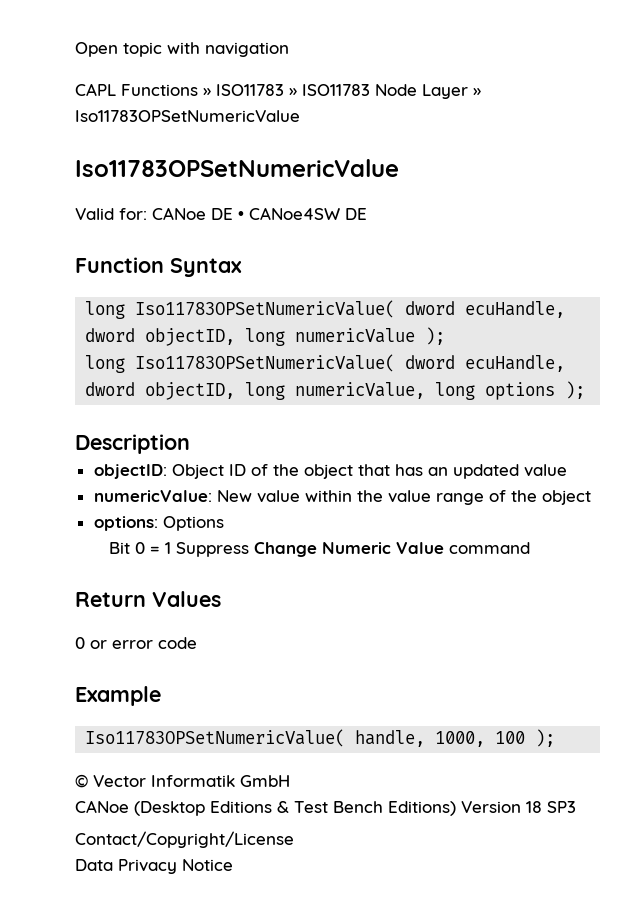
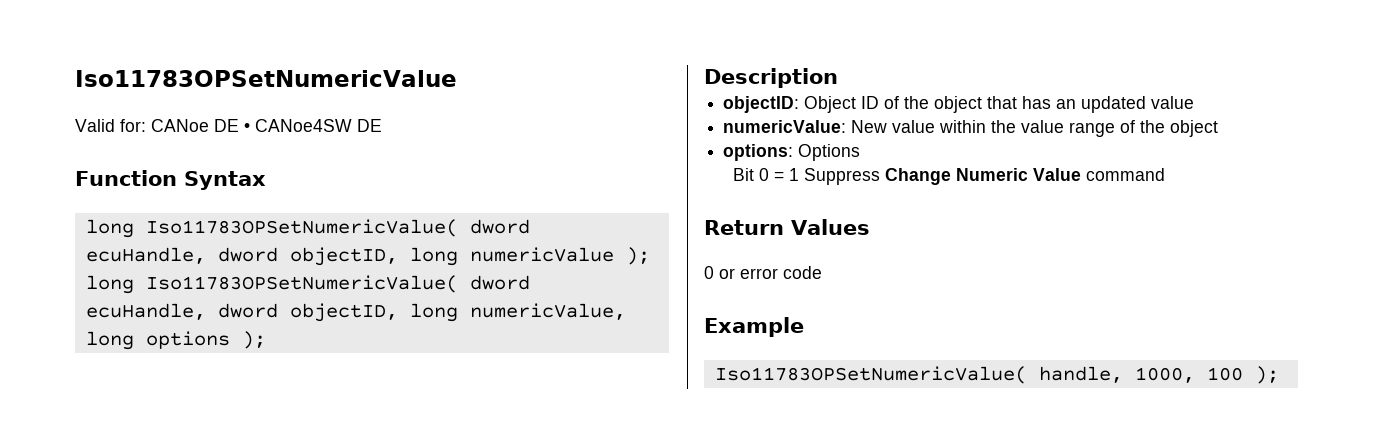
- Open topic with navigation
- CAPL Functions » ISO11783 » ISO11783 Node Layer » Iso11783OPSetNumericValue
- © Vector Informatik GmbH
- CANoe (Desktop Editions & Test Bench Editions) Version 18 SP3
- Contact/Copyright/License
- Data Privacy Notice

